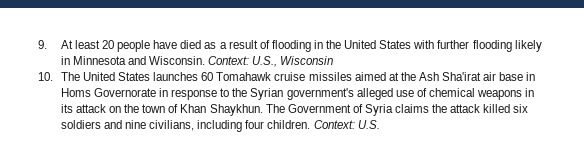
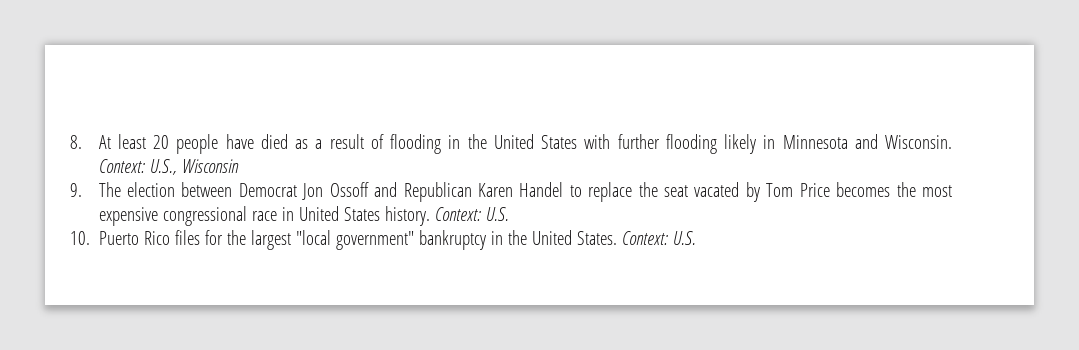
- 9. At least 20 people have died as a result of flooding in the United States with further flooding likely in Minnesota and Wisconsin.
+ 8. At least 20 people have died as a result of flooding in the United States with further flooding likely in Minnesota and Wisconsin.
- 10. The United States launches 60 Tomahawk cruise missiles aimed at the Ash Sha'irat air base in Homs Governorate in response to the Syrian government's alleged use of chemical weapons in its attack on the town of Khan Shaykhun. The Government of Syria claims the attack killed six soldiers and nine civilians, including four children.
+ 9. The election between Democrat Jon Ossoff and Republican Karen Handel to replace the seat vacated by Tom Price becomes the most expensive congressional race in United States history. Context: U.S.
+ 10. Puerto Rico files for the largest "local government" bankruptcy in the United States.

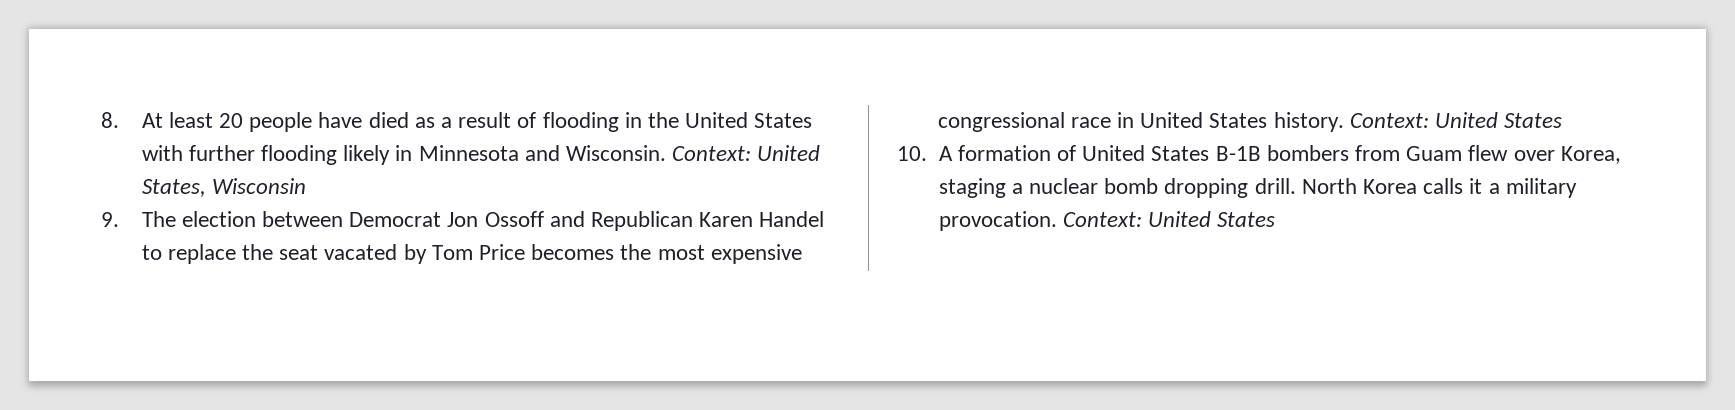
- Context: U.S., Wisconsin
+ Context: United States, Wisconsin
- 9. The election between Democrat Jon Ossoff and Republican Karen Handel to replace the seat vacated by Tom Price becomes the most expensive congressional race in United States history. Context: U.S.
+ 9. The election between Democrat Jon Ossoff and Republican Karen Handel to replace the seat vacated by Tom Price becomes the most expensive congressional race in United States history. Context: United States
- 10. Puerto Rico files for the largest "local government" bankruptcy in the United States. Context: U.S.
+ 10. A formation of United States B-1B bombers from Guam flew over Korea, staging a nuclear bomb dropping drill. North Korea calls it a military provocation. Context: United States

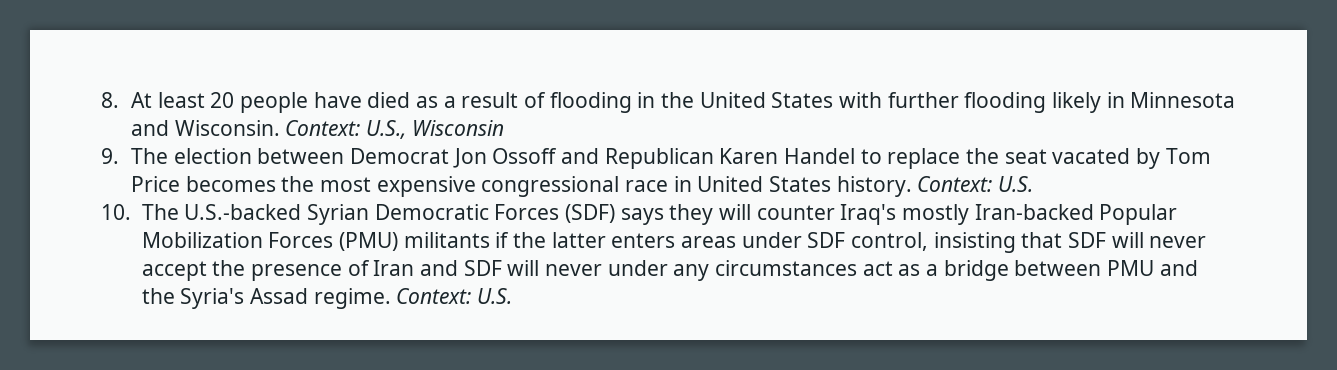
- Context: United States, Wisconsin
+ Context: U.S., Wisconsin
- 9. The election between Democrat Jon Ossoff and Republican Karen Handel to replace the seat vacated by Tom Price becomes the most expensive congressional race in United States history. Context: United States
+ 9. The election between Democrat Jon Ossoff and Republican Karen Handel to replace the seat vacated by Tom Price becomes the most expensive congressional race in United States history. Context: U.S.
- 10. A formation of United States B-1B bombers from Guam flew over Korea, staging a nuclear bomb dropping drill. North Korea calls it a military provocation. Context: United States
+ 10. The U.S.-backed Syrian Democratic Forces (SDF) says they will counter Iraq's mostly Iran-backed Popular Mobilization Forces (PMU) militants if the latter enters areas under SDF control, insisting that SDF will never accept the presence of Iran and SDF will never under any circumstances act as a bridge between PMU and the Syria's Assad regime. Context: U.S.

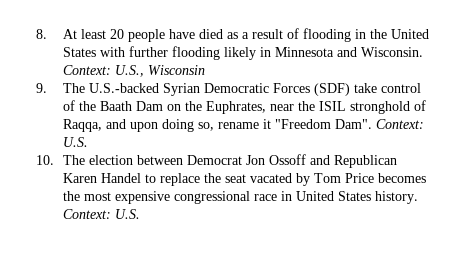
- 9. The election between Democrat Jon Ossoff and Republican Karen Handel to replace the seat vacated by Tom Price becomes the most expensive congressional race in United States history.
+ 9. The U.S.-backed Syrian Democratic Forces (SDF) take control of the Baath Dam on the Euphrates, near the ISIL stronghold of Raqqa, and upon doing so, rename it "Freedom Dam". Context: U.S.
+ 10. The election between Democrat Jon Ossoff and Republican Karen Handel to replace the seat vacated by Tom Price becomes the most expensive congressional race in United States history.
- 10. The U.S.-backed Syrian Democratic Forces (SDF) says they will counter Iraq's mostly Iran-backed Popular Mobilization Forces (PMU) militants if the latter enters areas under SDF control, insisting that SDF will never accept the presence of Iran and SDF will never under any circumstances act as a bridge between PMU and the Syria's Assad regime. Context: U.S.

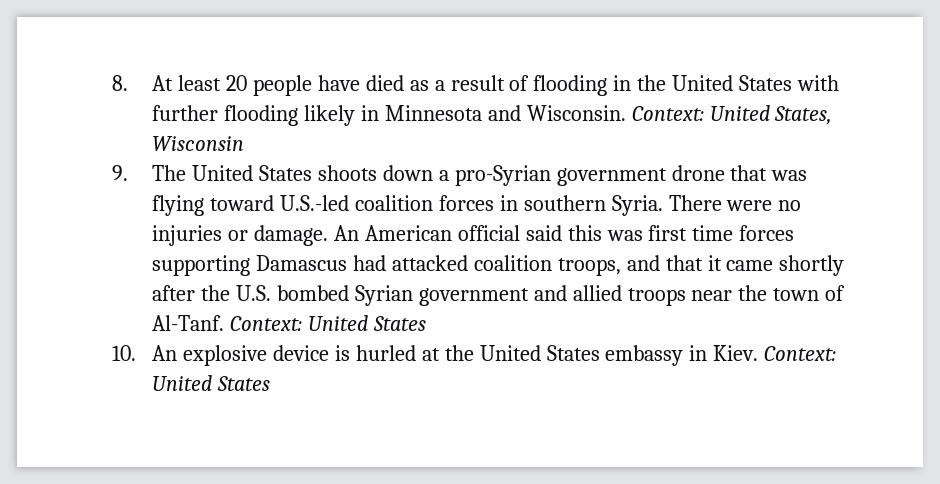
- Context: U.S., Wisconsin
+ Context: United States, Wisconsin
- 9. The U.S.-backed Syrian Democratic Forces (SDF) take control of the Baath Dam on the Euphrates, near the ISIL stronghold of Raqqa, and upon doing so, rename it "Freedom Dam". Context: U.S.
- 10. The election between Democrat Jon Ossoff and Republican Karen Handel to replace the seat vacated by Tom Price becomes the most expensive congressional race in United States history. Context: U.S.
+ 9. The United States shoots down a pro-Syrian government drone that was flying toward U.S.-led coalition forces in southern Syria. There were no injuries or damage. An American official said this was first time forces supporting Damascus had attacked coalition troops, and that it came shortly after the U.S. bombed Syrian government and allied troops near the town of Al-Tanf. Context: United States
+ 10. An explosive device is hurled at the United States embassy in Kiev. Context: United States

